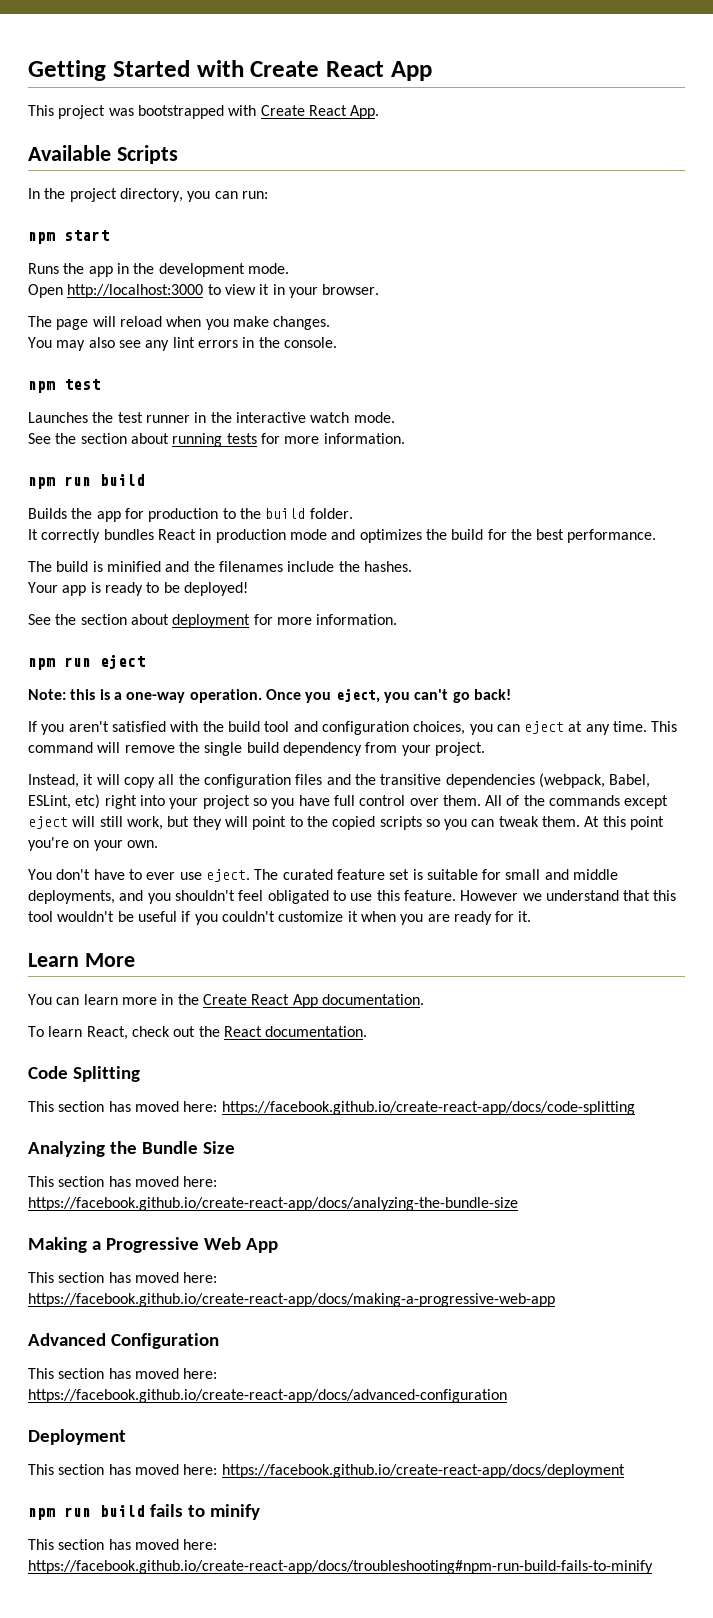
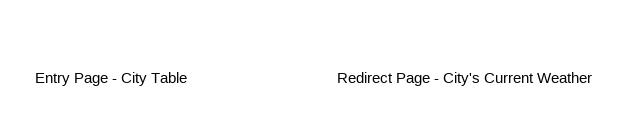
- Getting Started with Create React App
- This project was bootstrapped with Create React App.
- Available Scripts
- In the project directory, you can run:
- npm start
- Runs the app in the development mode.
- Open http://localhost:3000 to view it in your browser.
- The page will reload when you make changes.
- You may also see any lint errors in the console.
- npm test
- Launches the test runner in the interactive watch mode.
- See the section about running tests for more information.
- npm run build
- Builds the app for production to the build folder.
- It correctly bundles React in production mode and optimizes the build for the best performance.
- The build is minified and the filenames include the hashes.
- Your app is ready to be deployed!
- See the section about deployment for more information.
- npm run eject
- Note: this is a one-way operation. Once you eject, you can't go back!
- If you aren't satisfied with the build tool and configuration choices, you can eject at any time. This command will remove the single build dependency from your project.
- Instead, it will copy all the configuration files and the transitive dependencies (webpack, Babel, ESLint, etc) right into your project so you have full control over them. All of the commands except eject will still work, but they will point to the copied scripts so you can tweak them. At this point you're on your own.
- You don't have to ever use eject. The curated feature set is suitable for small and middle deployments, and you shouldn't feel obligated to use this feature. However we understand that this tool wouldn't be useful if you couldn't customize it when you are ready for it.
- Learn More
- You can learn more in the Create React App documentation.
- To learn React, check out the React documentation.
- Code Splitting
- This section has moved here: https://facebook.github.io/create-react-app/docs/code-splitting
- Analyzing the Bundle Size
- This section has moved here: https://facebook.github.io/create-react-app/docs/analyzing-the-bundle-size
- Making a Progressive Web App
- This section has moved here: https://facebook.github.io/create-react-app/docs/making-a-progressive-web-app
- Advanced Configuration
- This section has moved here: https://facebook.github.io/create-react-app/docs/advanced-configuration
- Deployment
- This section has moved here: https://facebook.github.io/create-react-app/docs/deployment
- npm run build fails to minify
- This section has moved here: https://facebook.github.io/create-react-app/docs/troubleshooting#npm-run-build-fails-to-minify
+ Entry Page - City Table
+ Redirect Page - City's Current Weather

